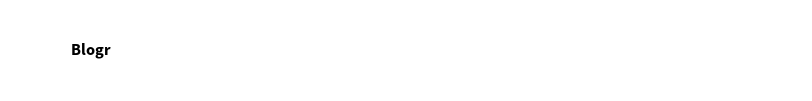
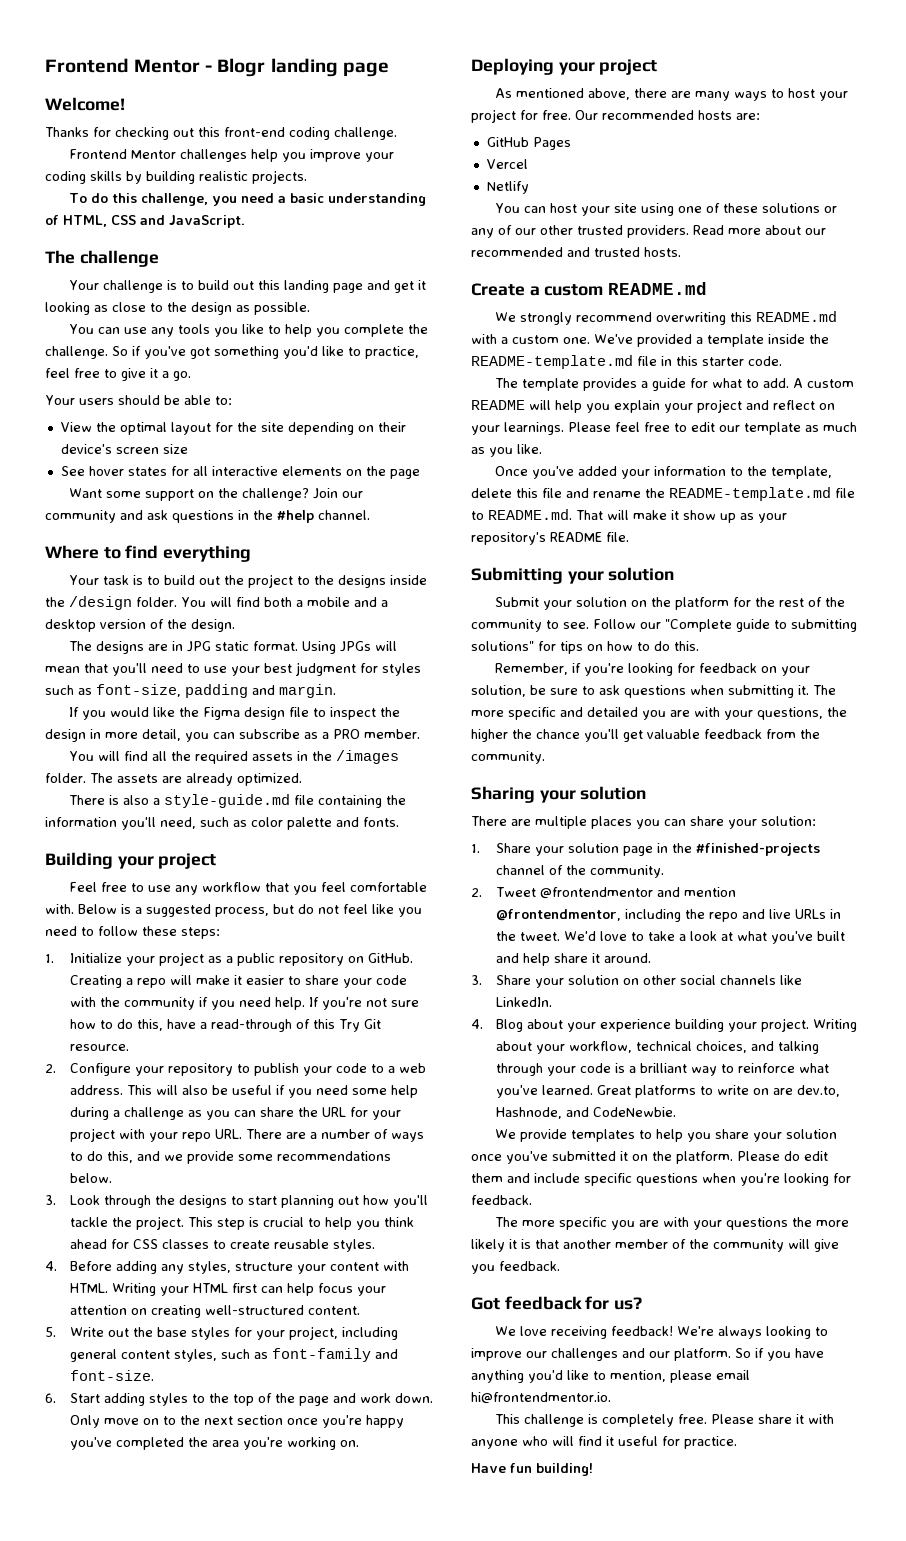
- Blogr
+ Frontend Mentor - Blogr landing page
+ Welcome!
+ Thanks for checking out this front-end coding challenge.
+ Frontend Mentor challenges help you improve your coding skills by building realistic projects.
+ To do this challenge, you need a basic understanding of HTML, CSS and JavaScript.
+ The challenge
+ Your challenge is to build out this landing page and get it looking as close to the design as possible.
+ You can use any tools you like to help you complete the challenge. So if you've got something you'd like to practice, feel free to give it a go.
+ Your users should be able to:
+ View the optimal layout for the site depending on their device's screen size
+ See hover states for all interactive elements on the page
+ Want some support on the challenge? Join our community and ask questions in the #help channel.
+ Where to find everything
+ Your task is to build out the project to the designs inside the /design folder. You will find both a mobile and a desktop version of the design.
+ The designs are in JPG static format. Using JPGs will mean that you'll need to use your best judgment for styles such as font-size, padding and margin.
+ If you would like the Figma design file to inspect the design in more detail, you can subscribe as a PRO member.
+ You will find all the required assets in the /images folder. The assets are already optimized.
+ There is also a style-guide.md file containing the information you'll need, such as color palette and fonts.
+ Building your project
+ Feel free to use any workflow that you feel comfortable with. Below is a suggested process, but do not feel like you need to follow these steps:
+ 1. Initialize your project as a public repository on GitHub. Creating a repo will make it easier to share your code with the community if you need help. If you're not sure how to do this, have a read-through of this Try Git resource.
+ 2. Configure your repository to publish your code to a web address. This will also be useful if you need some help during a challenge as you can share the URL for your project with your repo URL. There are a number of ways to do this, and we provide some recommendations below.
+ 3. Look through the designs to start planning out how you'll tackle the project. This step is crucial to help you think ahead for CSS classes to create reusable styles.
+ 4. Before adding any styles, structure your content with HTML. Writing your HTML first can help focus your attention on creating well-structured content.
+ 5. Write out the base styles for your project, including general content styles, such as font-family and font-size.
+ 6. Start adding styles to the top of the page and work down. Only move on to the next section once you're happy you've completed the area you're working on.
+ Deploying your project
+ As mentioned above, there are many ways to host your project for free. Our recommended hosts are:
+ GitHub Pages
+ Vercel
+ Netlify
+ You can host your site using one of these solutions or any of our other trusted providers. Read more about our recommended and trusted hosts.
+ Create a custom README.md
+ We strongly recommend overwriting this README.md with a custom one. We've provided a template inside the README-template.md file in this starter code.
+ The template provides a guide for what to add. A custom README will help you explain your project and reflect on your learnings. Please feel free to edit our template as much as you like.
+ Once you've added your information to the template, delete this file and rename the README-template.md file to README.md. That will make it show up as your repository's README file.
+ Submitting your solution
+ Submit your solution on the platform for the rest of the community to see. Follow our "Complete guide to submitting solutions" for tips on how to do this.
+ Remember, if you're looking for feedback on your solution, be sure to ask questions when submitting it. The more specific and detailed you are with your questions, the higher the chance you'll get valuable feedback from the community.
+ Sharing your solution
+ There are multiple places you can share your solution:
+ 1. Share your solution page in the #finished-projects channel of the community.
+ 2. Tweet @frontendmentor and mention @frontendmentor, including the repo and live URLs in the tweet. We'd love to take a look at what you've built and help share it around.
+ 3. Share your solution on other social channels like LinkedIn.
+ 4. Blog about your experience building your project. Writing about your workflow, technical choices, and talking through your code is a brilliant way to reinforce what you've learned. Great platforms to write on are dev.to, Hashnode, and CodeNewbie.
+ We provide templates to help you share your solution once you've submitted it on the platform. Please do edit them and include specific questions when you're looking for feedback.
+ The more specific you are with your questions the more likely it is that another member of the community will give you feedback.
+ Got feedback for us?
+ We love receiving feedback! We're always looking to improve our challenges and our platform. So if you have anything you'd like to mention, please email hi@frontendmentor.io.
+ This challenge is completely free. Please share it with anyone who will find it useful for practice.
+ Have fun building!

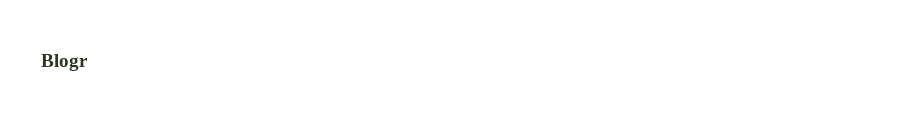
- Frontend Mentor - Blogr landing page
- Welcome!
- Thanks for checking out this front-end coding challenge.
- Frontend Mentor challenges help you improve your coding skills by building realistic projects.
- To do this challenge, you need a basic understanding of HTML, CSS and JavaScript.
- The challenge
- Your challenge is to build out this landing page and get it looking as close to the design as possible.
- You can use any tools you like to help you complete the challenge. So if you've got something you'd like to practice, feel free to give it a go.
- Your users should be able to:
- View the optimal layout for the site depending on their device's screen size
- See hover states for all interactive elements on the page
- Want some support on the challenge? Join our community and ask questions in the #help channel.
- Where to find everything
- Your task is to build out the project to the designs inside the /design folder. You will find both a mobile and a desktop version of the design.
- The designs are in JPG static format. Using JPGs will mean that you'll need to use your best judgment for styles such as font-size, padding and margin.
- If you would like the Figma design file to inspect the design in more detail, you can subscribe as a PRO member.
- You will find all the required assets in the /images folder. The assets are already optimized.
- There is also a style-guide.md file containing the information you'll need, such as color palette and fonts.
- Building your project
- Feel free to use any workflow that you feel comfortable with. Below is a suggested process, but do not feel like you need to follow these steps:
- 1. Initialize your project as a public repository on GitHub. Creating a repo will make it easier to share your code with the community if you need help. If you're not sure how to do this, have a read-through of this Try Git resource.
- 2. Configure your repository to publish your code to a web address. This will also be useful if you need some help during a challenge as you can share the URL for your project with your repo URL. There are a number of ways to do this, and we provide some recommendations below.
- 3. Look through the designs to start planning out how you'll tackle the project. This step is crucial to help you think ahead for CSS classes to create reusable styles.
- 4. Before adding any styles, structure your content with HTML. Writing your HTML first can help focus your attention on creating well-structured content.
- 5. Write out the base styles for your project, including general content styles, such as font-family and font-size.
- 6. Start adding styles to the top of the page and work down. Only move on to the next section once you're happy you've completed the area you're working on.
- Deploying your project
- As mentioned above, there are many ways to host your project for free. Our recommended hosts are:
- GitHub Pages
- Vercel
- Netlify
- You can host your site using one of these solutions or any of our other trusted providers. Read more about our recommended and trusted hosts.
- Create a custom README.md
- We strongly recommend overwriting this README.md with a custom one. We've provided a template inside the README-template.md file in this starter code.
- The template provides a guide for what to add. A custom README will help you explain your project and reflect on your learnings. Please feel free to edit our template as much as you like.
- Once you've added your information to the template, delete this file and rename the README-template.md file to README.md. That will make it show up as your repository's README file.
- Submitting your solution
- Submit your solution on the platform for the rest of the community to see. Follow our "Complete guide to submitting solutions" for tips on how to do this.
- Remember, if you're looking for feedback on your solution, be sure to ask questions when submitting it. The more specific and detailed you are with your questions, the higher the chance you'll get valuable feedback from the community.
- Sharing your solution
- There are multiple places you can share your solution:
- 1. Share your solution page in the #finished-projects channel of the community.
- 2. Tweet @frontendmentor and mention @frontendmentor, including the repo and live URLs in the tweet. We'd love to take a look at what you've built and help share it around.
- 3. Share your solution on other social channels like LinkedIn.
- 4. Blog about your experience building your project. Writing about your workflow, technical choices, and talking through your code is a brilliant way to reinforce what you've learned. Great platforms to write on are dev.to, Hashnode, and CodeNewbie.
- We provide templates to help you share your solution once you've submitted it on the platform. Please do edit them and include specific questions when you're looking for feedback.
- The more specific you are with your questions the more likely it is that another member of the community will give you feedback.
- Got feedback for us?
- We love receiving feedback! We're always looking to improve our challenges and our platform. So if you have anything you'd like to mention, please email hi@frontendmentor.io.
- This challenge is completely free. Please share it with anyone who will find it useful for practice.
- Have fun building!
+ Blogr

